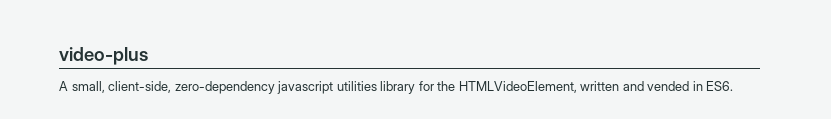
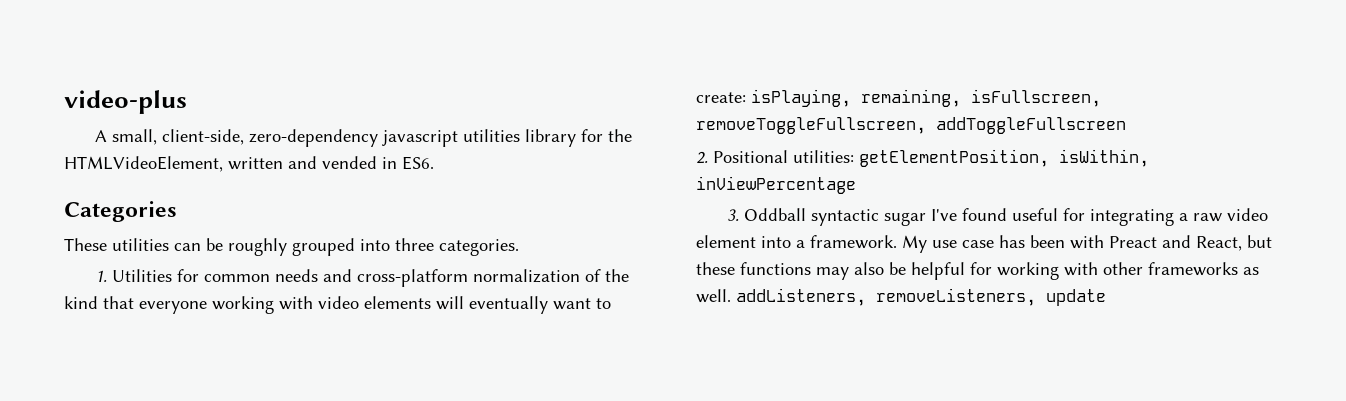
+ Categories
+ These utilities can be roughly grouped into three categories.
+ 1. Utilities for common needs and cross-platform normalization of the kind that everyone working with video elements will eventually want to create: isPlaying, remaining, isFullscreen, removeToggleFullscreen, addToggleFullscreen
+ 2. Positional utilities: getElementPosition, isWithin, inViewPercentage
+ 3. Oddball syntactic sugar I've found useful for integrating a raw video element into a framework. My use case has been with Preact and React, but these functions may also be helpful for working with other frameworks as well. addListeners, removeListeners, update

